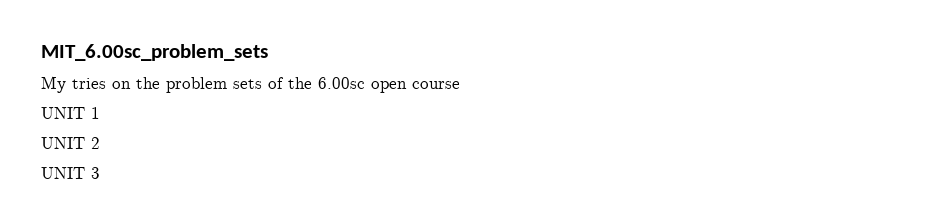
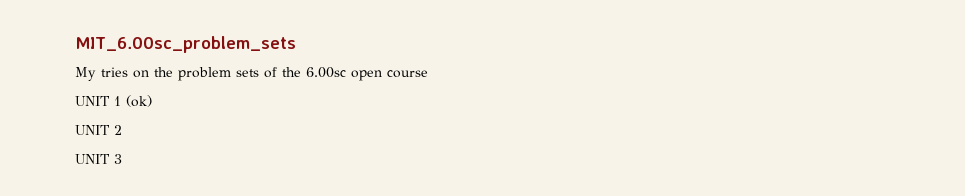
- UNIT 1
+ UNIT 1 (ok)

